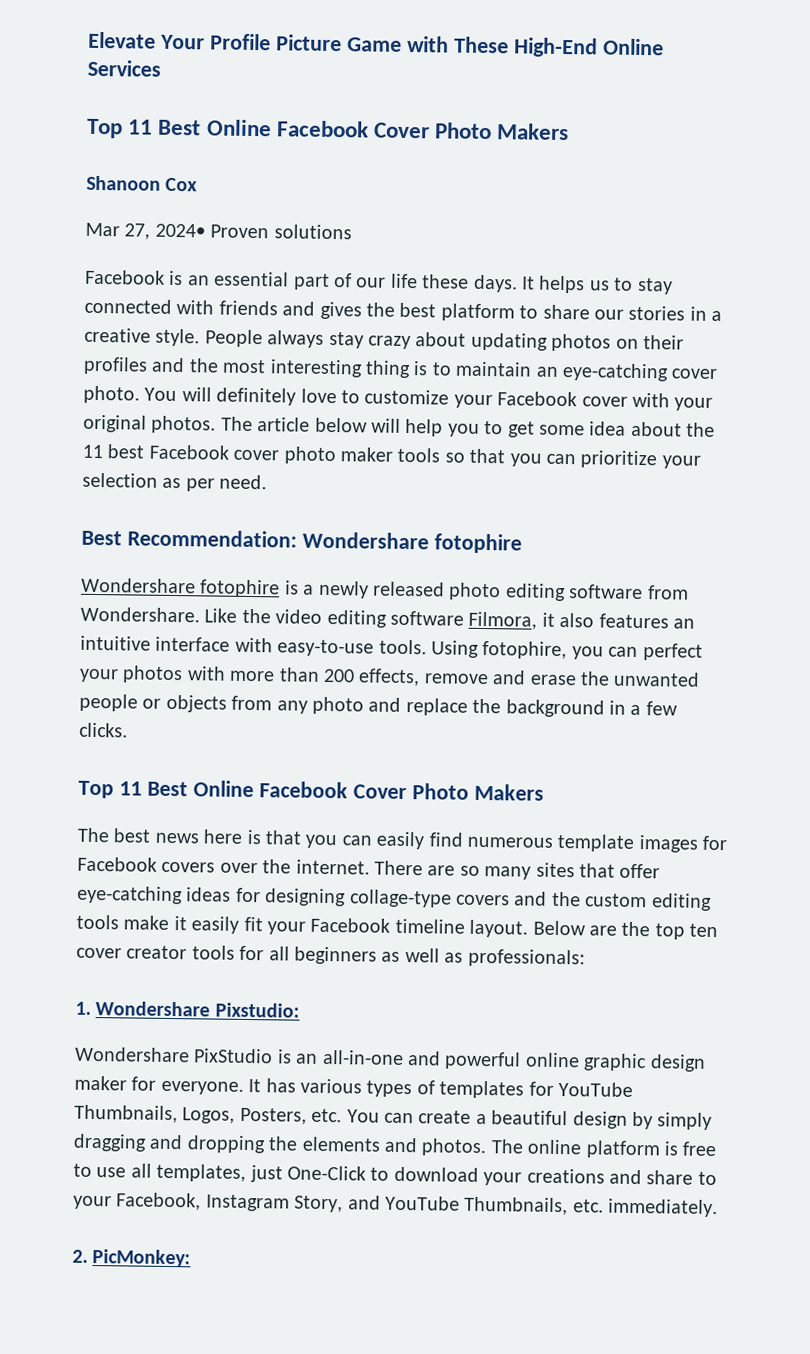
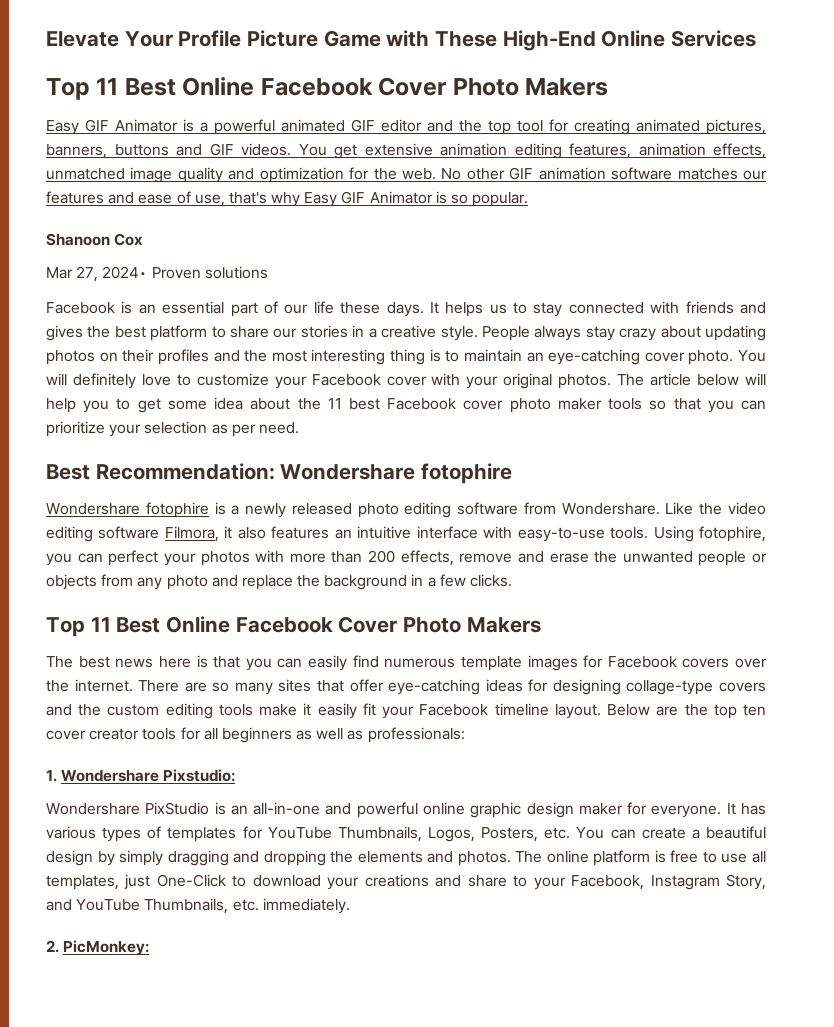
+ Easy GIF Animator is a powerful animated GIF editor and the top tool for creating animated pictures, banners, buttons and GIF videos. You get extensive animation editing features, animation effects, unmatched image quality and optimization for the web. No other GIF animation software matches our features and ease of use, that's why Easy GIF Animator is so popular.

